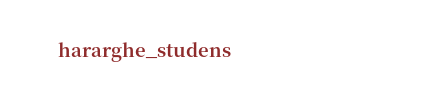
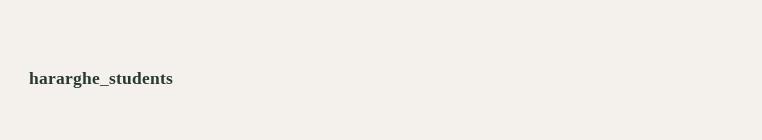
- hararghe_studens
+ hararghe_students

